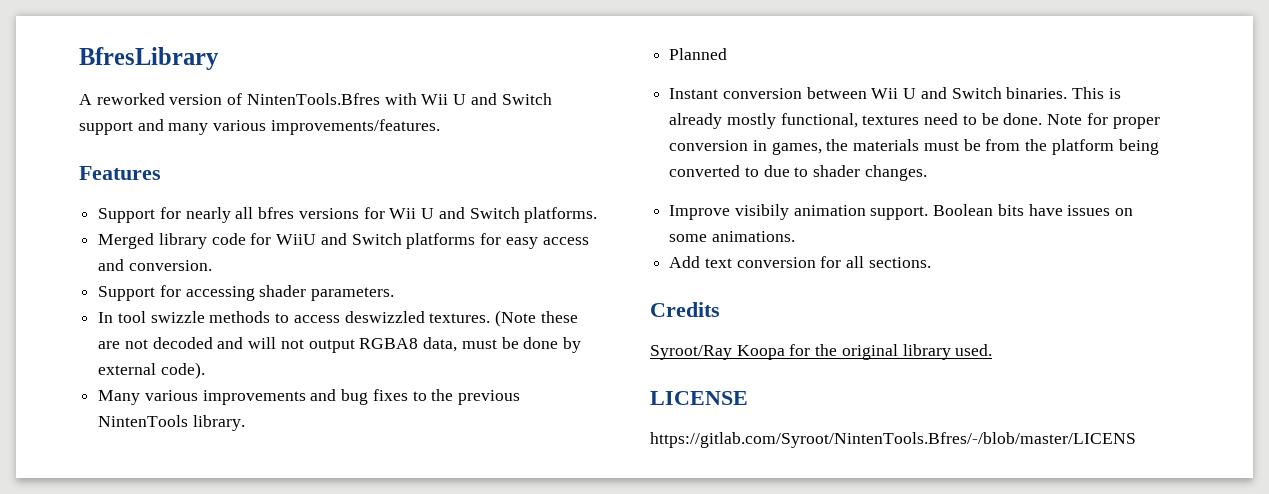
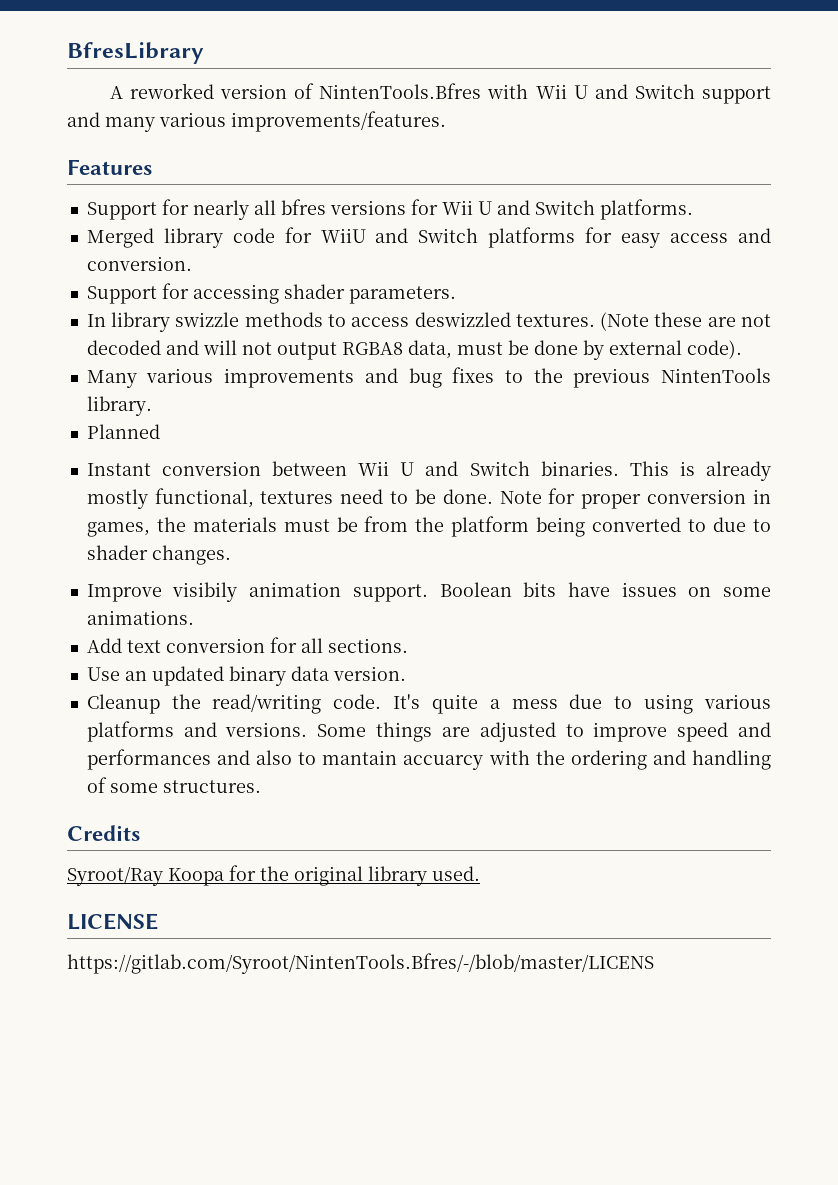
- In tool swizzle methods to access deswizzled textures.
+ In library swizzle methods to access deswizzled textures.
+ Use an updated binary data version.
+ Cleanup the read/writing code. It's quite a mess due to using various platforms and versions. Some things are adjusted to improve speed and performances and also to mantain accuarcy with the ordering and handling of some structures.

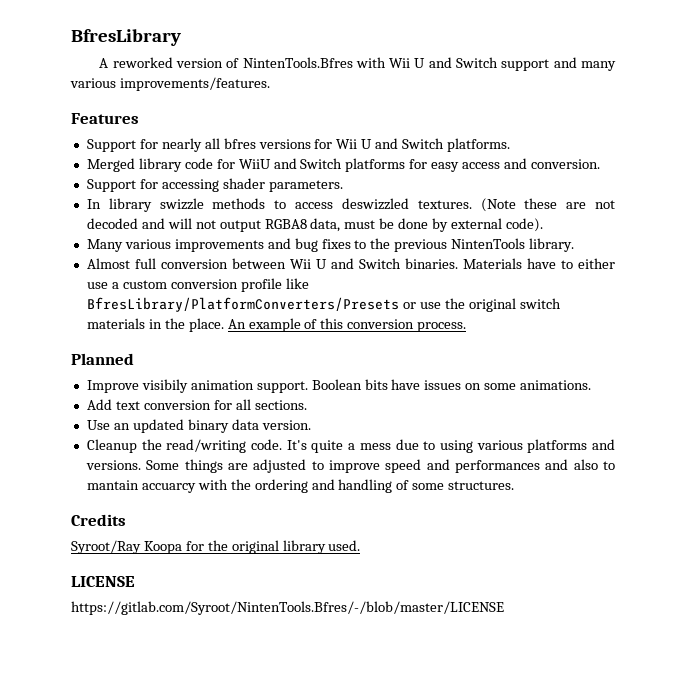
- Planned
- Instant conversion between Wii U and Switch binaries.
+ Almost full conversion between Wii U and Switch binaries.
- This is already mostly functional, textures need to be done. Note for proper conversion in games, the materials must be from the platform being converted to due to shader changes.
+ Materials have to either use a custom conversion profile like BfresLibrary/PlatformConverters/Presets or use the original switch materials in the place. An example of this conversion process.
+ Planned
- https://gitlab.com/Syroot/NintenTools.Bfres/-/blob/master/LICENS
+ https://gitlab.com/Syroot/NintenTools.Bfres/-/blob/master/LICENSE

